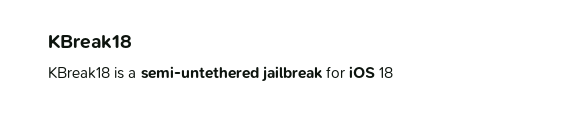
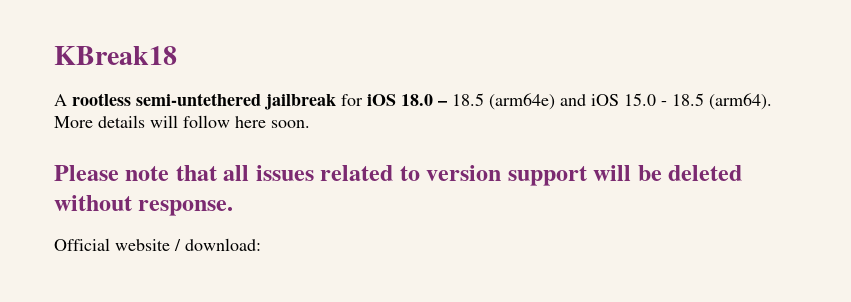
- KBreak18 is a semi-untethered jailbreak for iOS 18
+ A rootless semi-untethered jailbreak for iOS 18.0 – 18.5 (arm64e) and iOS 15.0 - 18.5 (arm64). More details will follow here soon.
+ Please note that all issues related to version support will be deleted without response.
+ Official website / download:

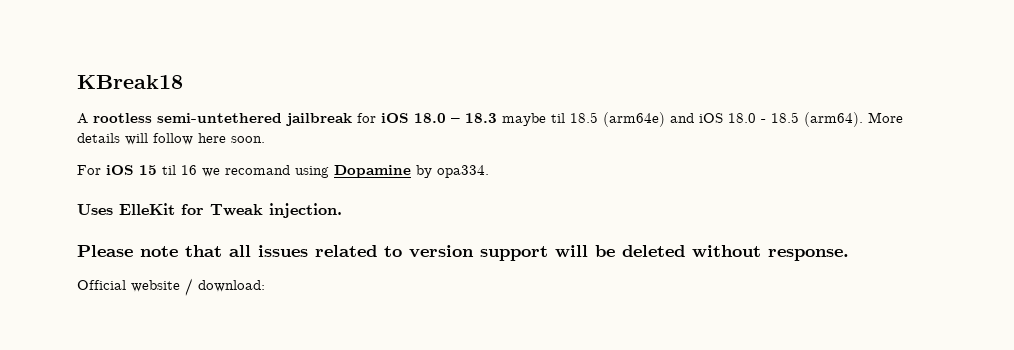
- A rootless semi-untethered jailbreak for iOS 18.0 – 18.5 (arm64e) and iOS 15.0 - 18.5 (arm64).
+ A rootless semi-untethered jailbreak for iOS 18.0 – 18.3 maybe til 18.5 (arm64e) and iOS 18.0 - 18.5 (arm64).
+ For iOS 15 til 16 we recomand using Dopamine by opa334.
+ Uses ElleKit for Tweak injection.

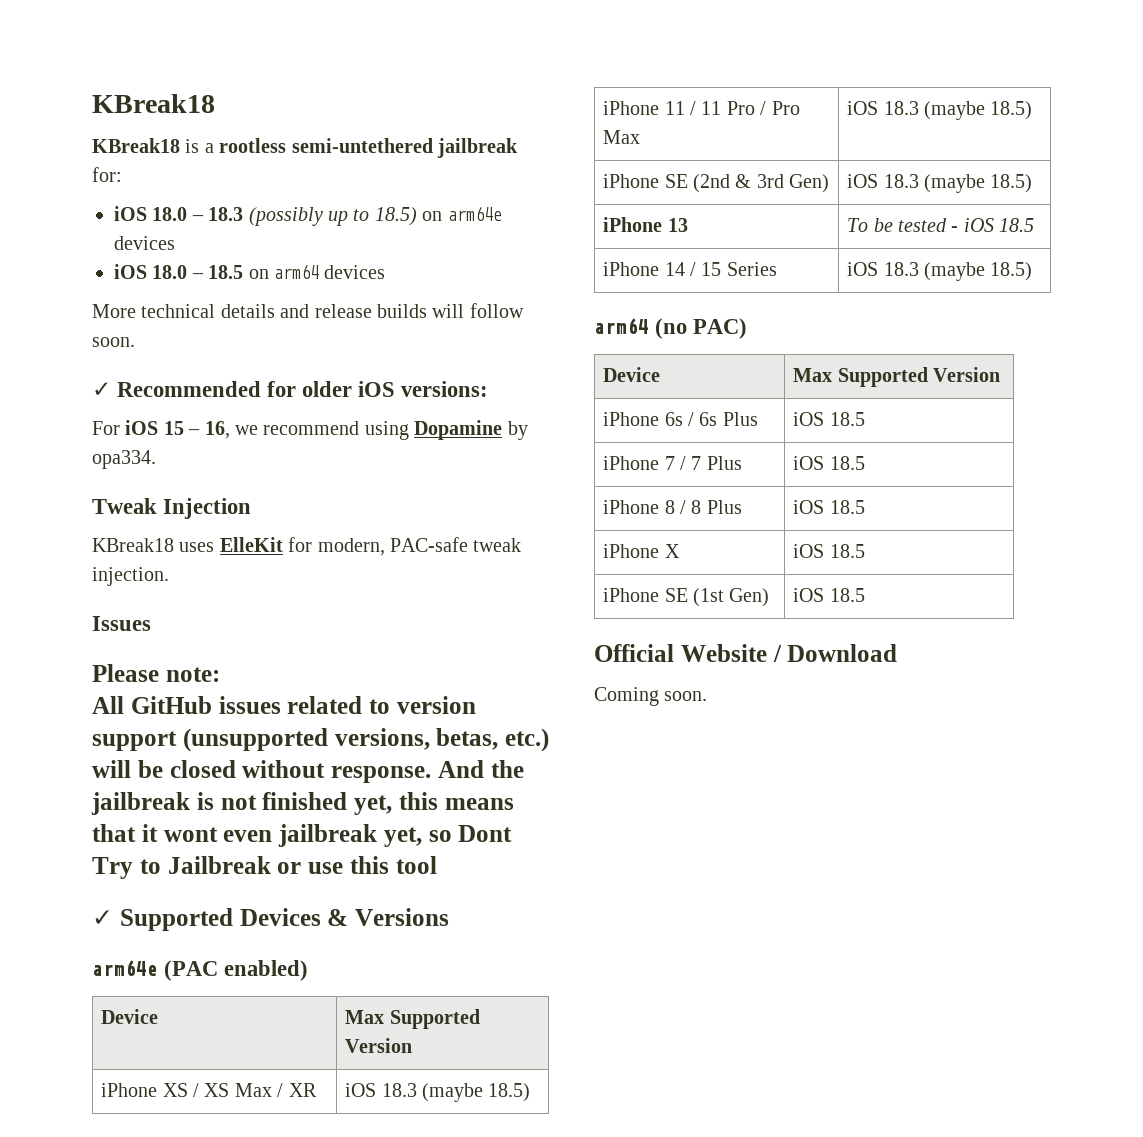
- A rootless semi-untethered jailbreak for iOS 18.0 – 18.3 maybe til 18.5 (arm64e) and iOS 18.0 - 18.5 (arm64). More details will follow here soon.
+ KBreak18 is a rootless semi-untethered jailbreak for:
+ iOS 18.0 – 18.3 (possibly up to 18.5) on arm64e devices
+ iOS 18.0 – 18.5 on arm64 devices
+ More technical details and release builds will follow soon.
+ ✓ Recommended for older iOS versions:
- For iOS 15 til 16 we recomand using Dopamine by opa334.
+ For iOS 15 – 16, we recommend using Dopamine by opa334.
- Uses ElleKit for Tweak injection.
+ Tweak Injection
+ KBreak18 uses ElleKit for modern, PAC-safe tweak injection.
+ Issues
- Please note that all issues related to version support will be deleted without response.
- Official website / download:
+ Please note:
+ All GitHub issues related to version support (unsupported versions, betas, etc.) will be closed without response. And the jailbreak is not finished yet, this means that it wont even jailbreak yet, so Dont Try to Jailbreak or use this tool
+ ✓ Supported Devices & Versions
+ arm64e (PAC enabled)
+ Device | Max Supported Version
+ iPhone XS / XS Max / XR | iOS 18.3 (maybe 18.5)
+ iPhone 11 / 11 Pro / Pro Max | iOS 18.3 (maybe 18.5)
+ iPhone SE (2nd & 3rd Gen) | iOS 18.3 (maybe 18.5)
+ iPhone 13 | To be tested - iOS 18.5
+ iPhone 14 / 15 Series | iOS 18.3 (maybe 18.5)
+ arm64 (no PAC)
+ Device | Max Supported Version
+ iPhone 6s / 6s Plus | iOS 18.5
+ iPhone 7 / 7 Plus | iOS 18.5
+ iPhone 8 / 8 Plus | iOS 18.5
+ iPhone X | iOS 18.5
+ iPhone SE (1st Gen) | iOS 18.5
+ Official Website / Download
+ Coming soon.

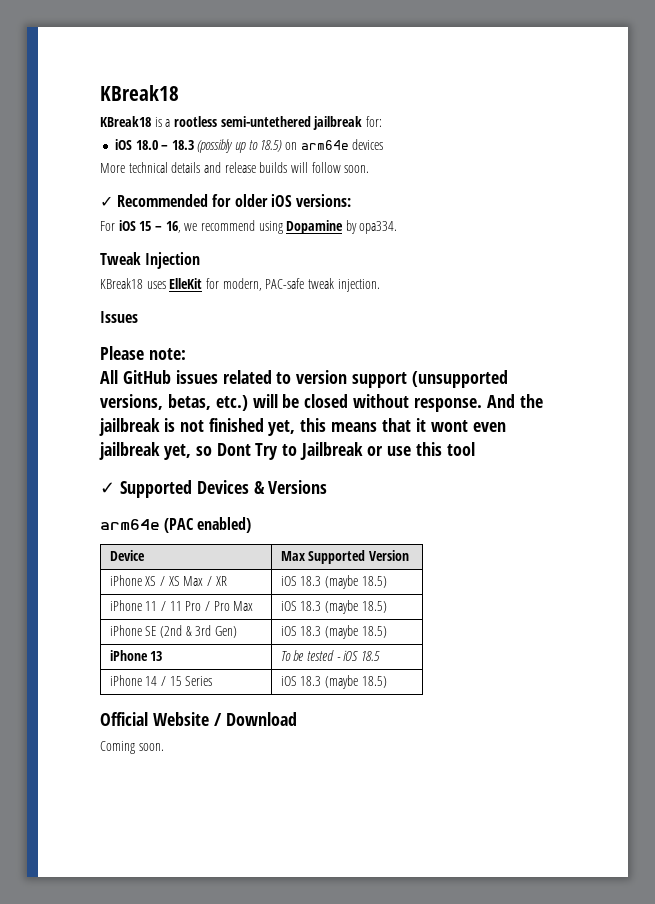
- iOS 18.0 – 18.5 on arm64 devices
- arm64 (no PAC)
- Device | Max Supported Version
- iPhone 6s / 6s Plus | iOS 18.5
- iPhone 7 / 7 Plus | iOS 18.5
- iPhone 8 / 8 Plus | iOS 18.5
- iPhone X | iOS 18.5
- iPhone SE (1st Gen) | iOS 18.5

